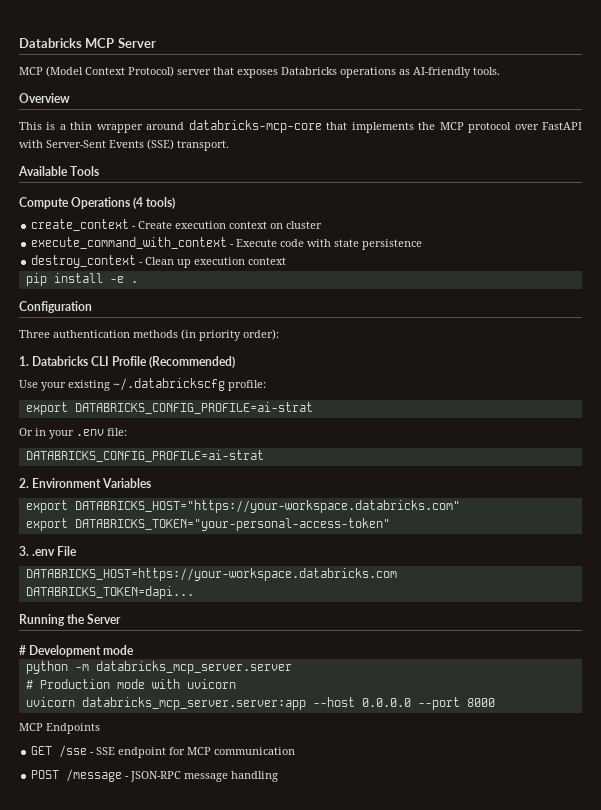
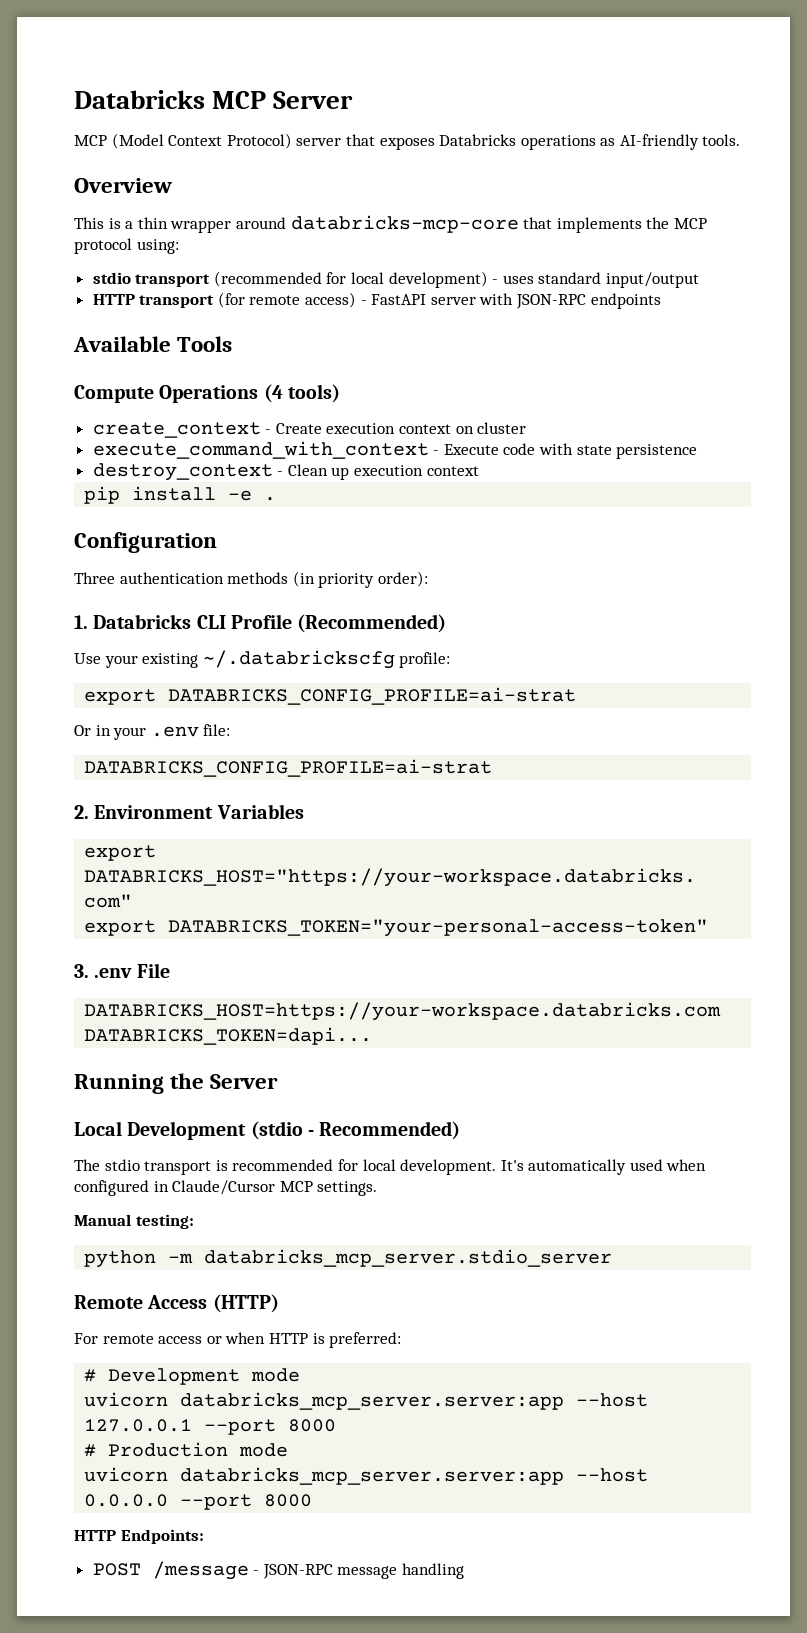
- This is a thin wrapper around databricks-mcp-core that implements the MCP protocol over FastAPI with Server-Sent Events (SSE) transport.
+ This is a thin wrapper around databricks-mcp-core that implements the MCP protocol using:
+ stdio transport (recommended for local development) - uses standard input/output
+ HTTP transport (for remote access) - FastAPI server with JSON-RPC endpoints
+ Local Development (stdio - Recommended)
+ The stdio transport is recommended for local development. It's automatically used when configured in Claude/Cursor MCP settings.
+ Manual testing:
+ python -m databricks_mcp_server.stdio_server
+ Remote Access (HTTP)
+ For remote access or when HTTP is preferred:
  # Development mode
- python -m databricks_mcp_server.server
+ uvicorn databricks_mcp_server.server:app --host 127.0.0.1 --port 8000
- # Production mode with uvicorn
+ # Production mode
- MCP Endpoints
- GET /sse - SSE endpoint for MCP communication
+ HTTP Endpoints:

